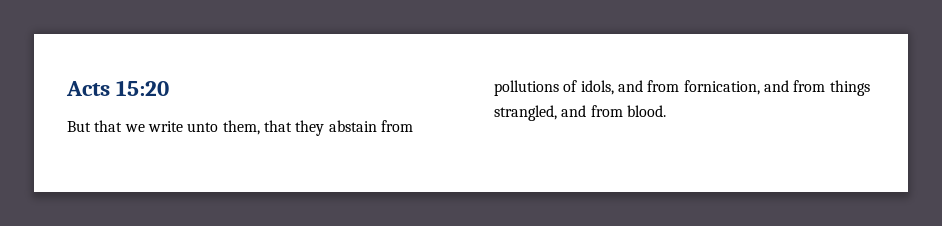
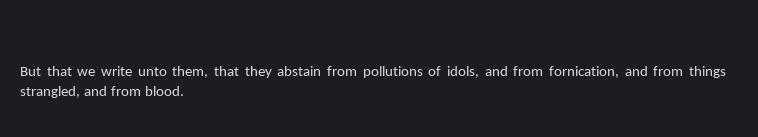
- Acts 15:20

